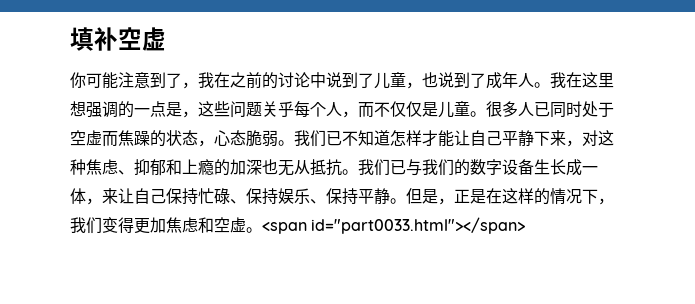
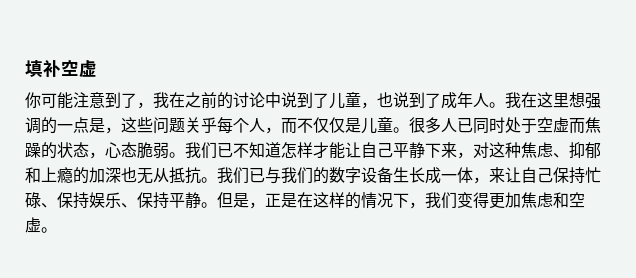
- <span id="part0033.html"></span>

